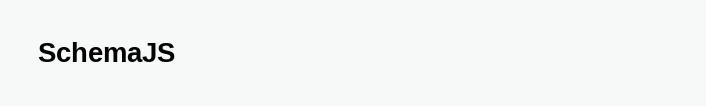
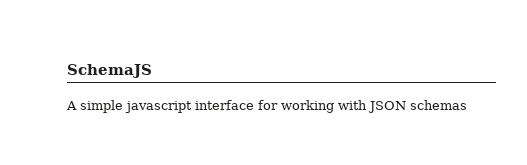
+ A simple javascript interface for working with JSON schemas

